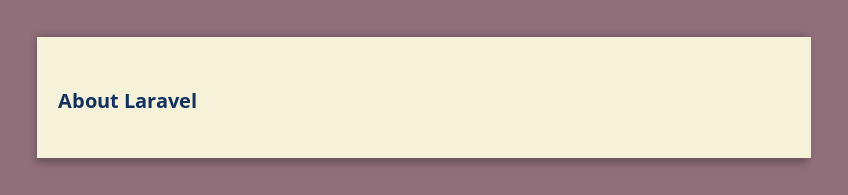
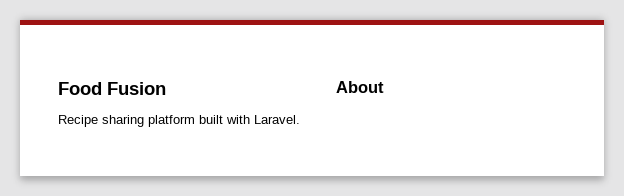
- About Laravel
+ Food Fusion
+ Recipe sharing platform built with Laravel.
+ About

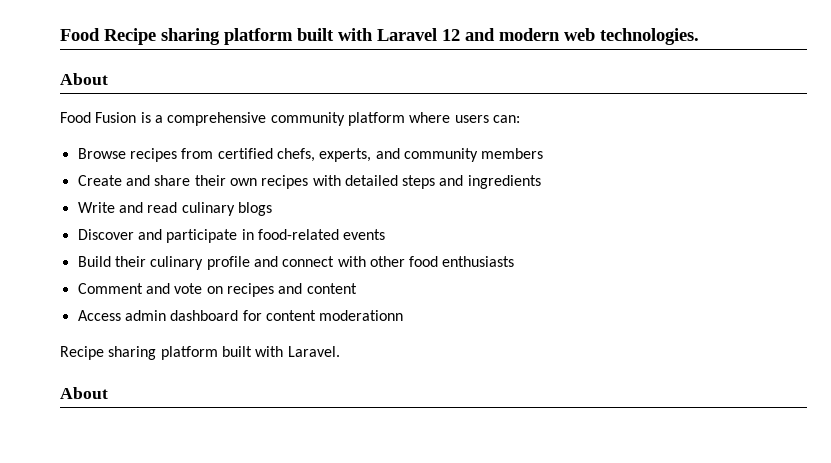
- Food Fusion
+ Food Recipe sharing platform built with Laravel 12 and modern web technologies.
+ About
+ Food Fusion is a comprehensive community platform where users can:
+ Browse recipes from certified chefs, experts, and community members
+ Create and share their own recipes with detailed steps and ingredients
+ Write and read culinary blogs
+ Discover and participate in food-related events
+ Build their culinary profile and connect with other food enthusiasts
+ Comment and vote on recipes and content
+ Access admin dashboard for content moderationn

